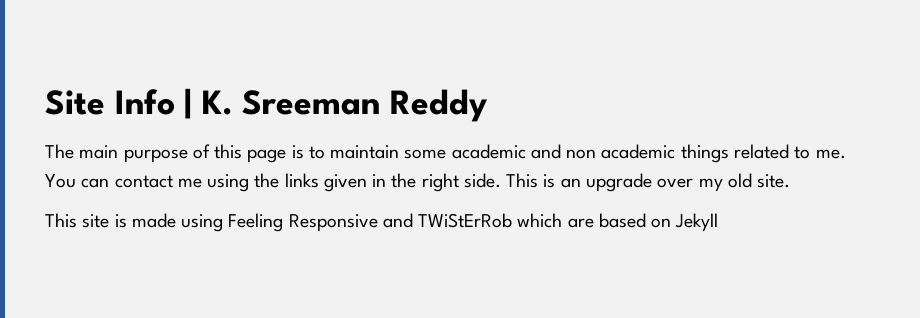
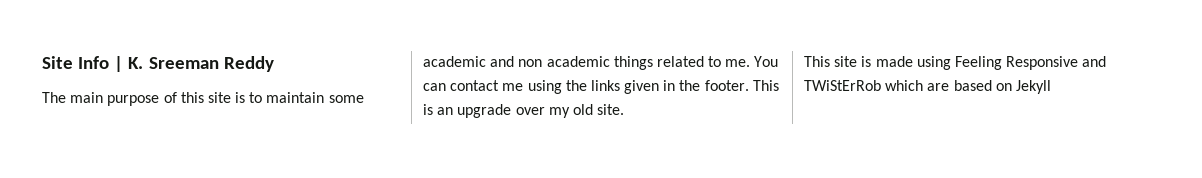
- The main purpose of this page is to maintain some academic and non academic things related to me.
+ The main purpose of this site is to maintain some academic and non academic things related to me.
- You can contact me using the links given in the right side.
+ You can contact me using the links given in the footer.

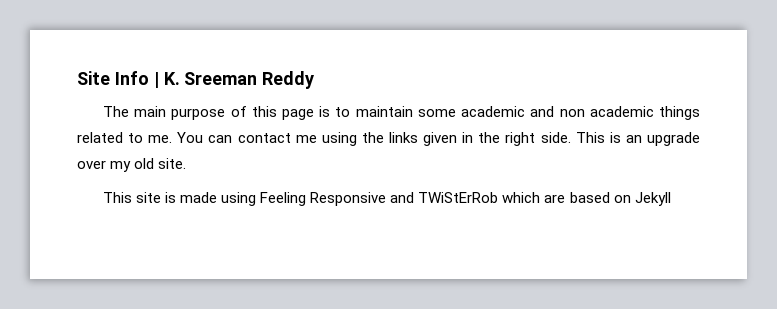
- The main purpose of this site is to maintain some academic and non academic things related to me.
+ The main purpose of this page is to maintain some academic and non academic things related to me.
- You can contact me using the links given in the footer.
+ You can contact me using the links given in the right side.

